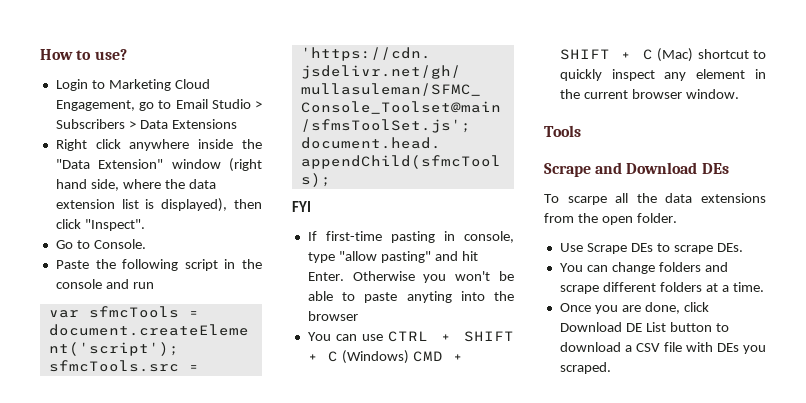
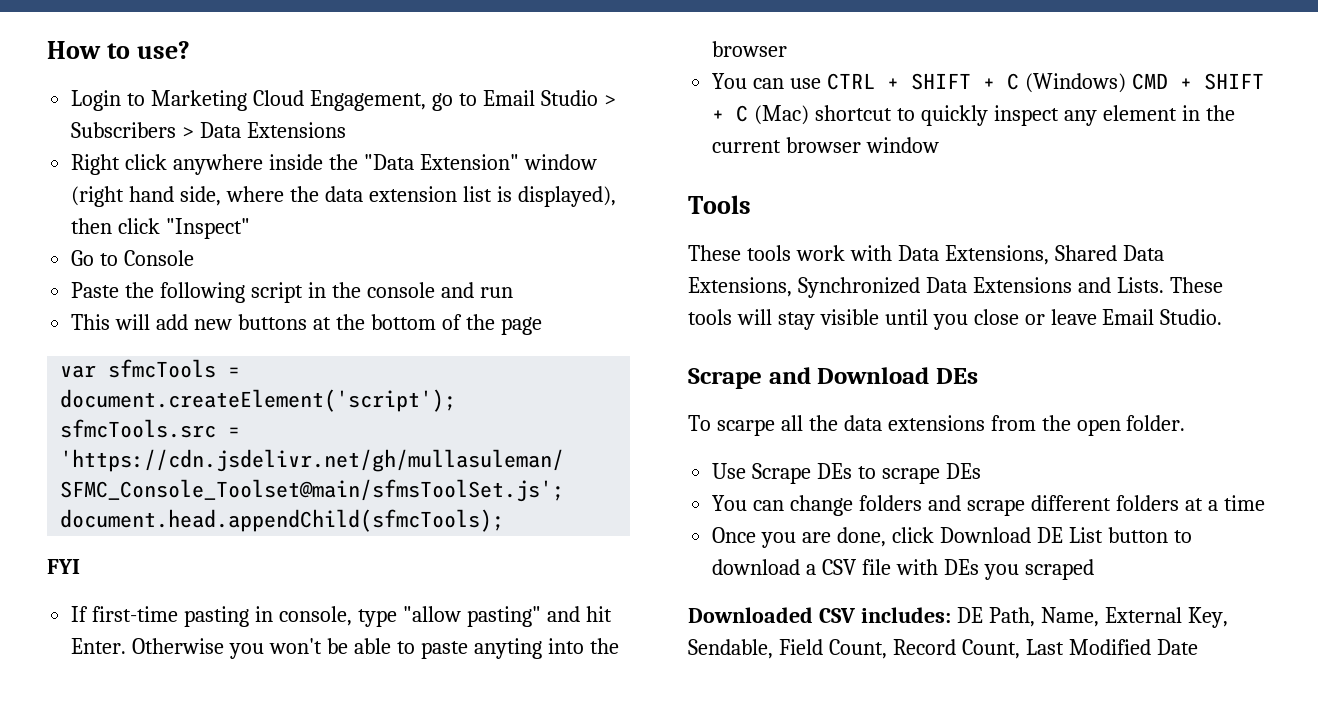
- Right click anywhere inside the "Data Extension" window (right hand side, where the data extension list is displayed), then click "Inspect".
+ Right click anywhere inside the "Data Extension" window (right hand side, where the data extension list is displayed), then click "Inspect"
- Go to Console.
+ Go to Console
+ This will add new buttons at the bottom of the page
- You can use CTRL + SHIFT + C (Windows) CMD + SHIFT + C (Mac) shortcut to quickly inspect any element in the current browser window.
+ You can use CTRL + SHIFT + C (Windows) CMD + SHIFT + C (Mac) shortcut to quickly inspect any element in the current browser window
+ These tools work with Data Extensions, Shared Data Extensions, Synchronized Data Extensions and Lists. These tools will stay visible until you close or leave Email Studio.
- Use Scrape DEs to scrape DEs.
+ Use Scrape DEs to scrape DEs
- You can change folders and scrape different folders at a time.
+ You can change folders and scrape different folders at a time
- Once you are done, click Download DE List button to download a CSV file with DEs you scraped.
+ Once you are done, click Download DE List button to download a CSV file with DEs you scraped
+ Downloaded CSV includes: DE Path, Name, External Key, Sendable, Field Count, Record Count, Last Modified Date

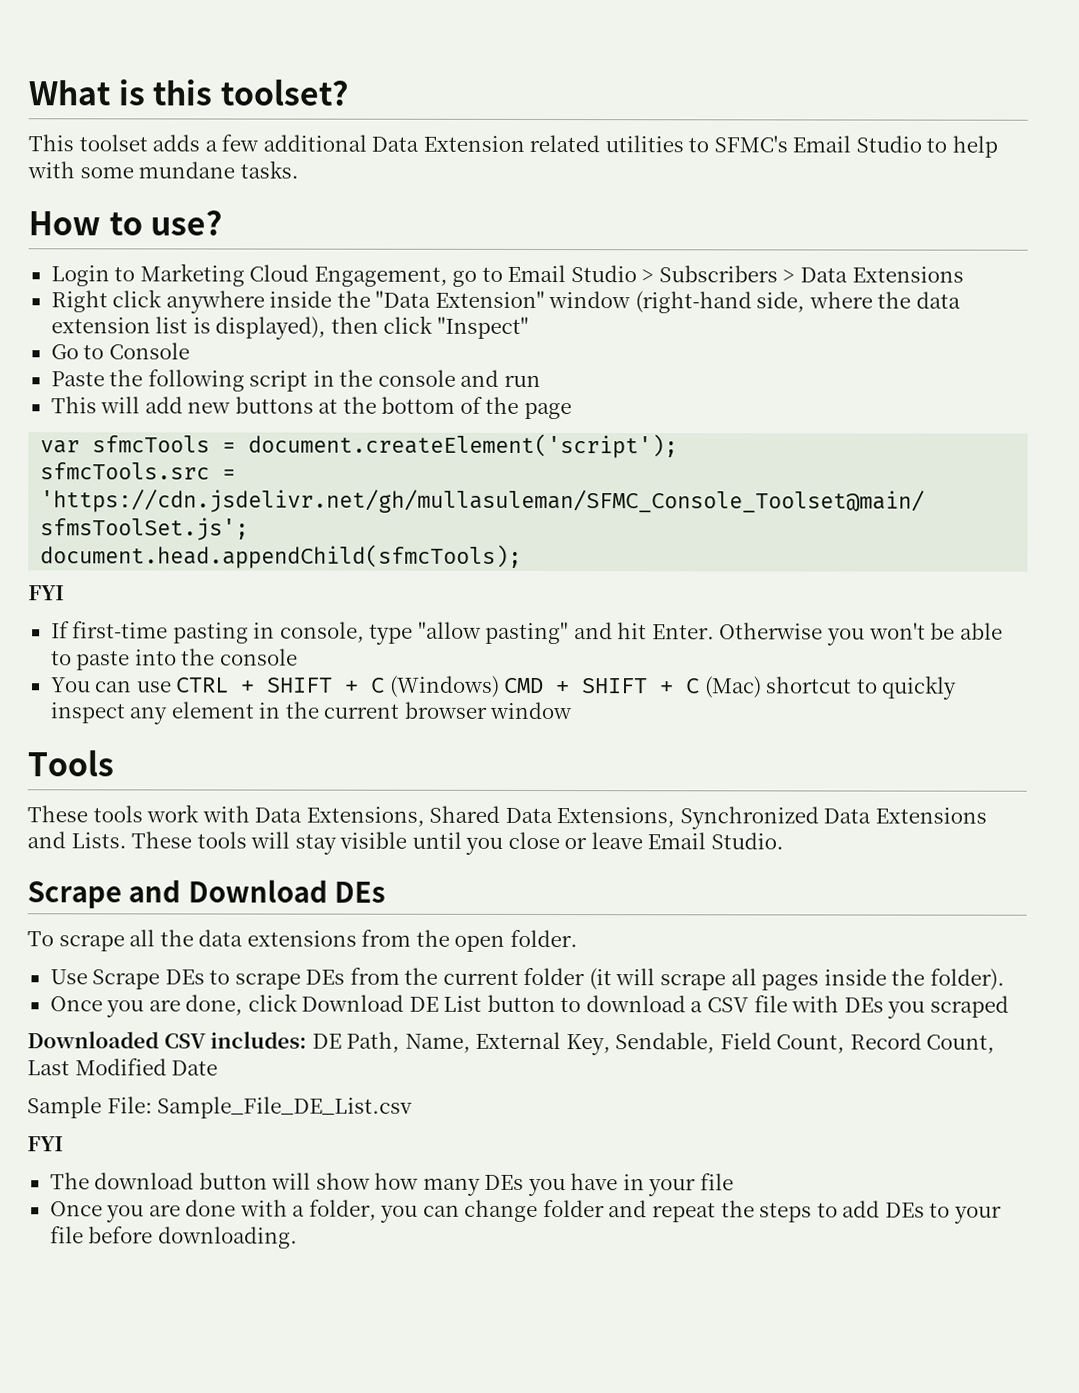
+ What is this toolset?
+ This toolset adds a few additional Data Extension related utilities to SFMC's Email Studio to help with some mundane tasks.
- Right click anywhere inside the "Data Extension" window (right hand side, where the data extension list is displayed), then click "Inspect"
+ Right click anywhere inside the "Data Extension" window (right-hand side, where the data extension list is displayed), then click "Inspect"
- Otherwise you won't be able to paste anyting into the browser
+ Otherwise you won't be able to paste into the console
- To scarpe all the data extensions from the open folder.
+ To scrape all the data extensions from the open folder.
- Use Scrape DEs to scrape DEs
- You can change folders and scrape different folders at a time
+ Use Scrape DEs to scrape DEs from the current folder (it will scrape all pages inside the folder).
+ Sample File: Sample_File_DE_List.csv
+ FYI
+ The download button will show how many DEs you have in your file
+ Once you are done with a folder, you can change folder and repeat the steps to add DEs to your file before downloading.

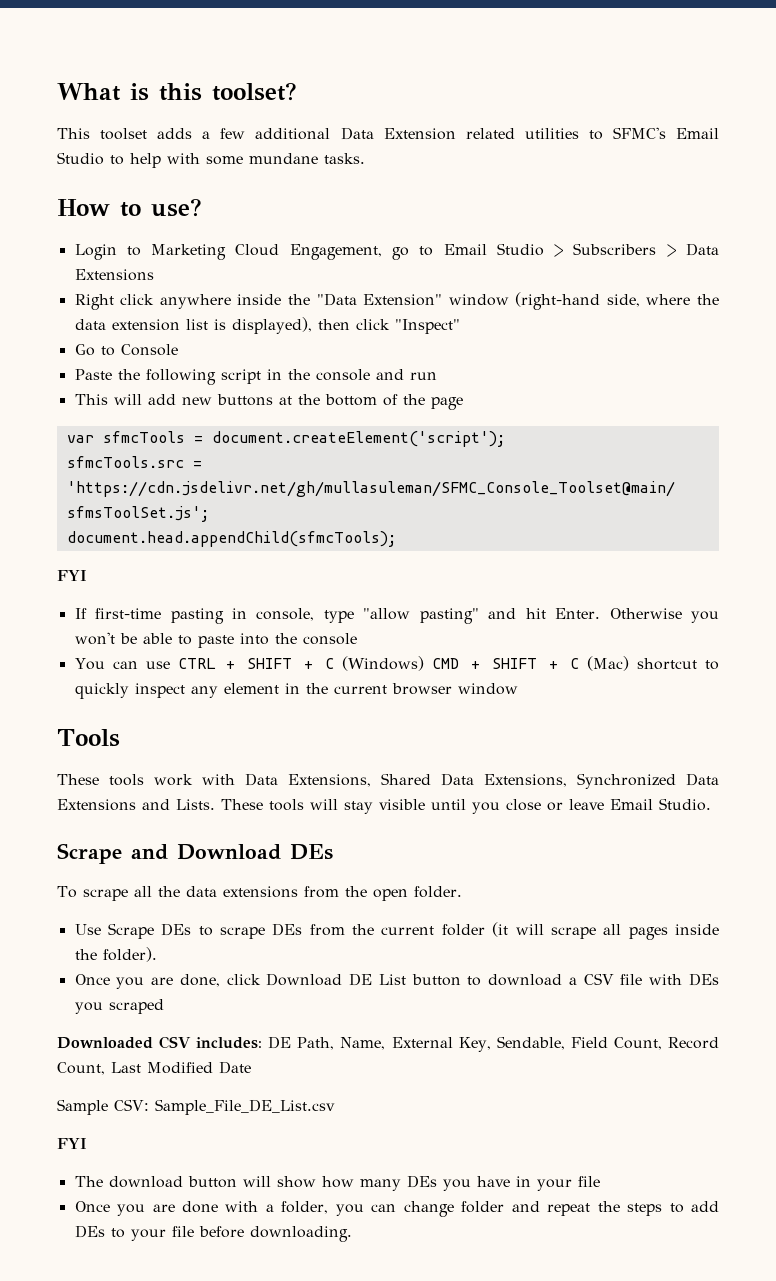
- Sample File: Sample_File_DE_List.csv
+ Sample CSV: Sample_File_DE_List.csv

